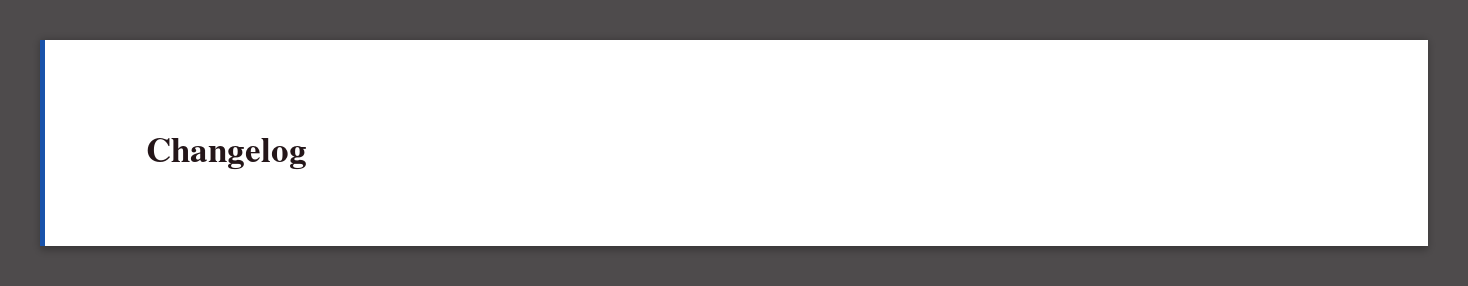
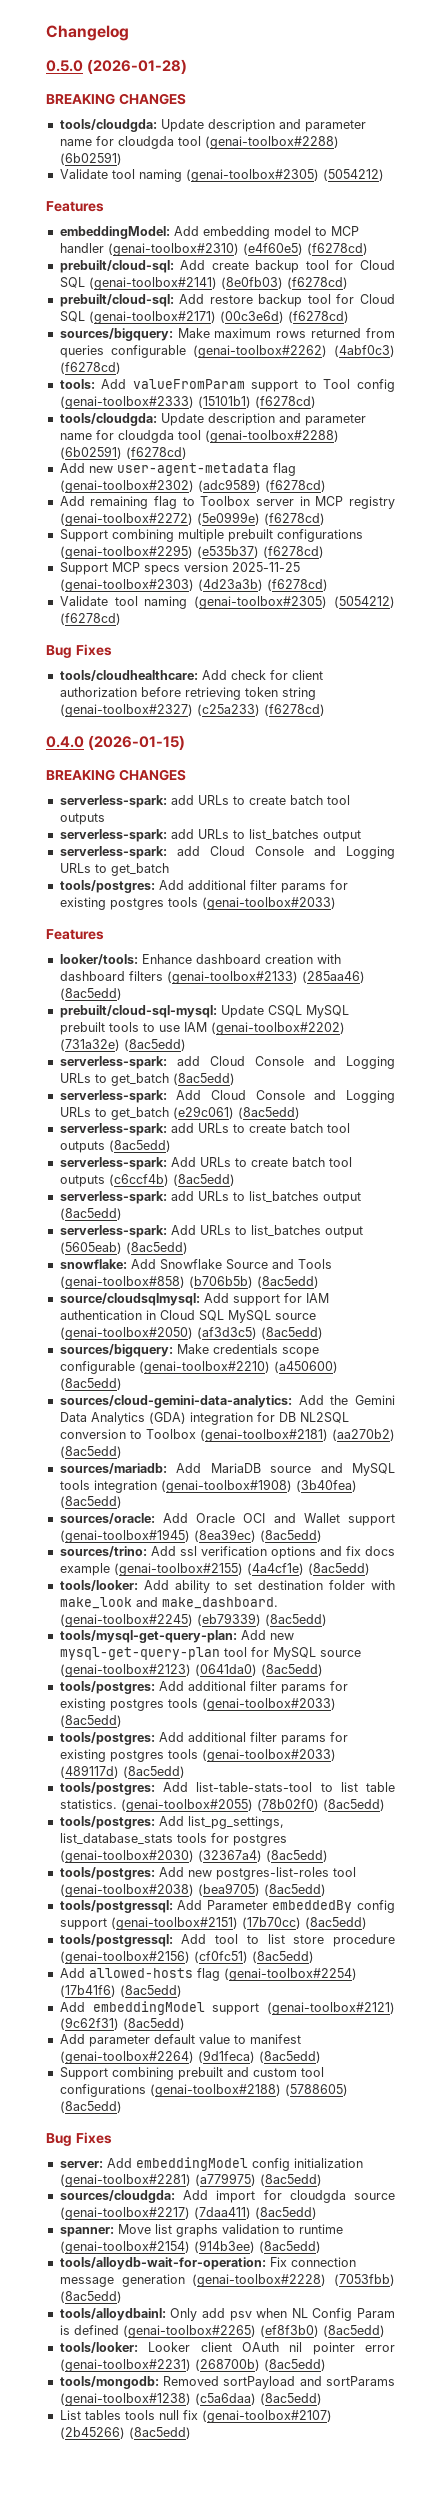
+ 0.5.0 (2026-01-28)
+ BREAKING CHANGES
+ tools/cloudgda: Update description and parameter name for cloudgda tool (genai-toolbox#2288) (6b02591)
+ Validate tool naming (genai-toolbox#2305) (5054212)
+ Features
+ embeddingModel: Add embedding model to MCP handler (genai-toolbox#2310) (e4f60e5) (f6278cd)
+ prebuilt/cloud-sql: Add create backup tool for Cloud SQL (genai-toolbox#2141) (8e0fb03) (f6278cd)
+ prebuilt/cloud-sql: Add restore backup tool for Cloud SQL (genai-toolbox#2171) (00c3e6d) (f6278cd)
+ sources/bigquery: Make maximum rows returned from queries configurable (genai-toolbox#2262) (4abf0c3) (f6278cd)
+ tools: Add valueFromParam support to Tool config (genai-toolbox#2333) (15101b1) (f6278cd)
+ tools/cloudgda: Update description and parameter name for cloudgda tool (genai-toolbox#2288) (6b02591) (f6278cd)
+ Add new user-agent-metadata flag (genai-toolbox#2302) (adc9589) (f6278cd)
+ Add remaining flag to Toolbox server in MCP registry (genai-toolbox#2272) (5e0999e) (f6278cd)
+ Support combining multiple prebuilt configurations (genai-toolbox#2295) (e535b37) (f6278cd)
+ Support MCP specs version 2025-11-25 (genai-toolbox#2303) (4d23a3b) (f6278cd)
+ Validate tool naming (genai-toolbox#2305) (5054212) (f6278cd)
+ Bug Fixes
+ tools/cloudhealthcare: Add check for client authorization before retrieving token string (genai-toolbox#2327) (c25a233) (f6278cd)
+ 0.4.0 (2026-01-15)
+ BREAKING CHANGES
+ serverless-spark: add URLs to create batch tool outputs
+ serverless-spark: add URLs to list_batches output
+ serverless-spark: add Cloud Console and Logging URLs to get_batch
+ tools/postgres: Add additional filter params for existing postgres tools (genai-toolbox#2033)
+ Features
+ looker/tools: Enhance dashboard creation with dashboard filters (genai-toolbox#2133) (285aa46) (8ac5edd)
+ prebuilt/cloud-sql-mysql: Update CSQL MySQL prebuilt tools to use IAM (genai-toolbox#2202) (731a32e) (8ac5edd)
+ serverless-spark: add Cloud Console and Logging URLs to get_batch (8ac5edd)
+ serverless-spark: Add Cloud Console and Logging URLs to get_batch (e29c061) (8ac5edd)
+ serverless-spark: add URLs to create batch tool outputs (8ac5edd)
+ serverless-spark: Add URLs to create batch tool outputs (c6ccf4b) (8ac5edd)
+ serverless-spark: add URLs to list_batches output (8ac5edd)
+ serverless-spark: Add URLs to list_batches output (5605eab) (8ac5edd)
+ snowflake: Add Snowflake Source and Tools (genai-toolbox#858) (b706b5b) (8ac5edd)
+ source/cloudsqlmysql: Add support for IAM authentication in Cloud SQL MySQL source (genai-toolbox#2050) (af3d3c5) (8ac5edd)
+ sources/bigquery: Make credentials scope configurable (genai-toolbox#2210) (a450600) (8ac5edd)
+ sources/cloud-gemini-data-analytics: Add the Gemini Data Analytics (GDA) integration for DB NL2SQL conversion to Toolbox (genai-toolbox#2181) (aa270b2) (8ac5edd)
+ sources/mariadb: Add MariaDB source and MySQL tools integration (genai-toolbox#1908) (3b40fea) (8ac5edd)
+ sources/oracle: Add Oracle OCI and Wallet support (genai-toolbox#1945) (8ea39ec) (8ac5edd)
+ sources/trino: Add ssl verification options and fix docs example (genai-toolbox#2155) (4a4cf1e) (8ac5edd)
+ tools/looker: Add ability to set destination folder with make_look and make_dashboard. (genai-toolbox#2245) (eb79339) (8ac5edd)
+ tools/mysql-get-query-plan: Add new mysql-get-query-plan tool for MySQL source (genai-toolbox#2123) (0641da0) (8ac5edd)
+ tools/postgres: Add additional filter params for existing postgres tools (genai-toolbox#2033) (8ac5edd)
+ tools/postgres: Add additional filter params for existing postgres tools (genai-toolbox#2033) (489117d) (8ac5edd)
+ tools/postgres: Add list-table-stats-tool to list table statistics. (genai-toolbox#2055) (78b02f0) (8ac5edd)
+ tools/postgres: Add list_pg_settings, list_database_stats tools for postgres (genai-toolbox#2030) (32367a4) (8ac5edd)
+ tools/postgres: Add new postgres-list-roles tool (genai-toolbox#2038) (bea9705) (8ac5edd)
+ tools/postgressql: Add Parameter embeddedBy config support (genai-toolbox#2151) (17b70cc) (8ac5edd)
+ tools/postgressql: Add tool to list store procedure (genai-toolbox#2156) (cf0fc51) (8ac5edd)
+ Add allowed-hosts flag (genai-toolbox#2254) (17b41f6) (8ac5edd)
+ Add embeddingModel support (genai-toolbox#2121) (9c62f31) (8ac5edd)
+ Add parameter default value to manifest (genai-toolbox#2264) (9d1feca) (8ac5edd)
+ Support combining prebuilt and custom tool configurations (genai-toolbox#2188) (5788605) (8ac5edd)
+ Bug Fixes
+ server: Add embeddingModel config initialization (genai-toolbox#2281) (a779975) (8ac5edd)
+ sources/cloudgda: Add import for cloudgda source (genai-toolbox#2217) (7daa411) (8ac5edd)
+ spanner: Move list graphs validation to runtime (genai-toolbox#2154) (914b3ee) (8ac5edd)
+ tools/alloydb-wait-for-operation: Fix connection message generation (genai-toolbox#2228) (7053fbb) (8ac5edd)
+ tools/alloydbainl: Only add psv when NL Config Param is defined (genai-toolbox#2265) (ef8f3b0) (8ac5edd)
+ tools/looker: Looker client OAuth nil pointer error (genai-toolbox#2231) (268700b) (8ac5edd)
+ tools/mongodb: Removed sortPayload and sortParams (genai-toolbox#1238) (c5a6daa) (8ac5edd)
+ List tables tools null fix (genai-toolbox#2107) (2b45266) (8ac5edd)

